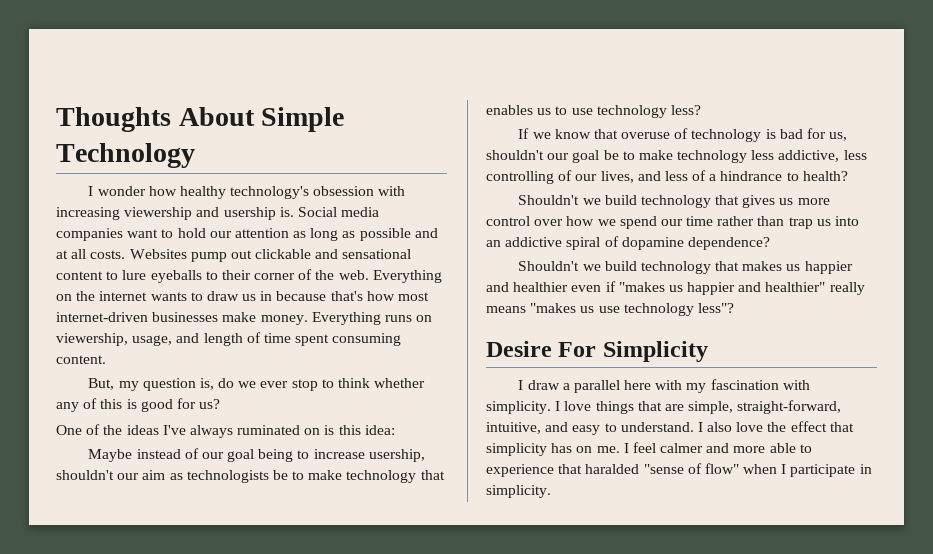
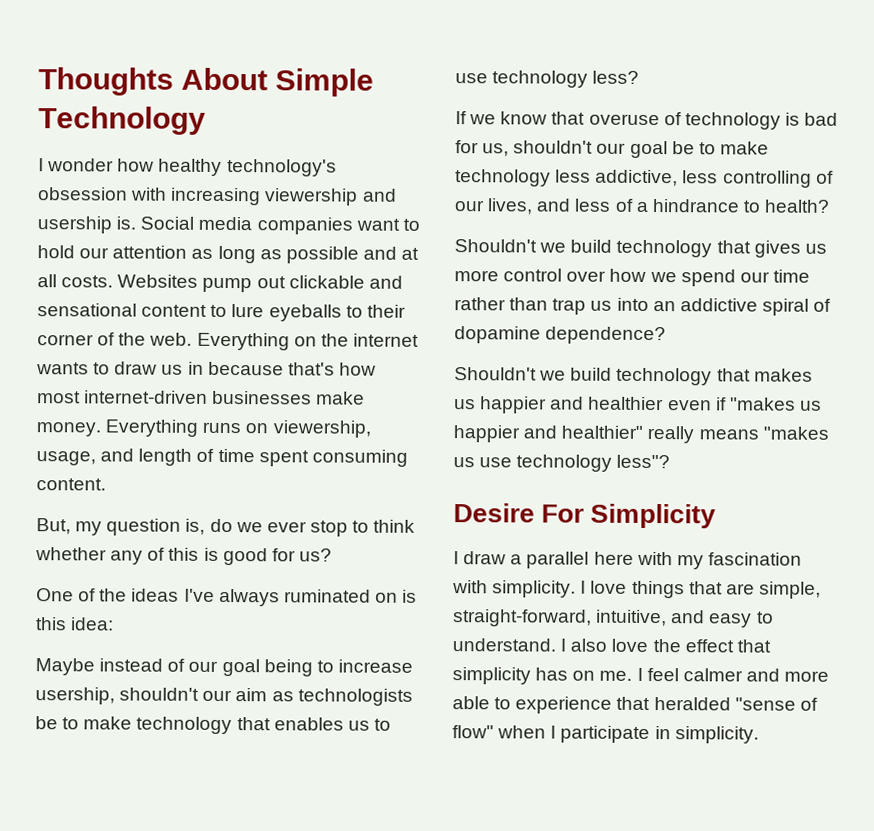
- I feel calmer and more able to experience that haralded "sense of flow" when I participate in simplicity.
+ I feel calmer and more able to experience that heralded "sense of flow" when I participate in simplicity.

